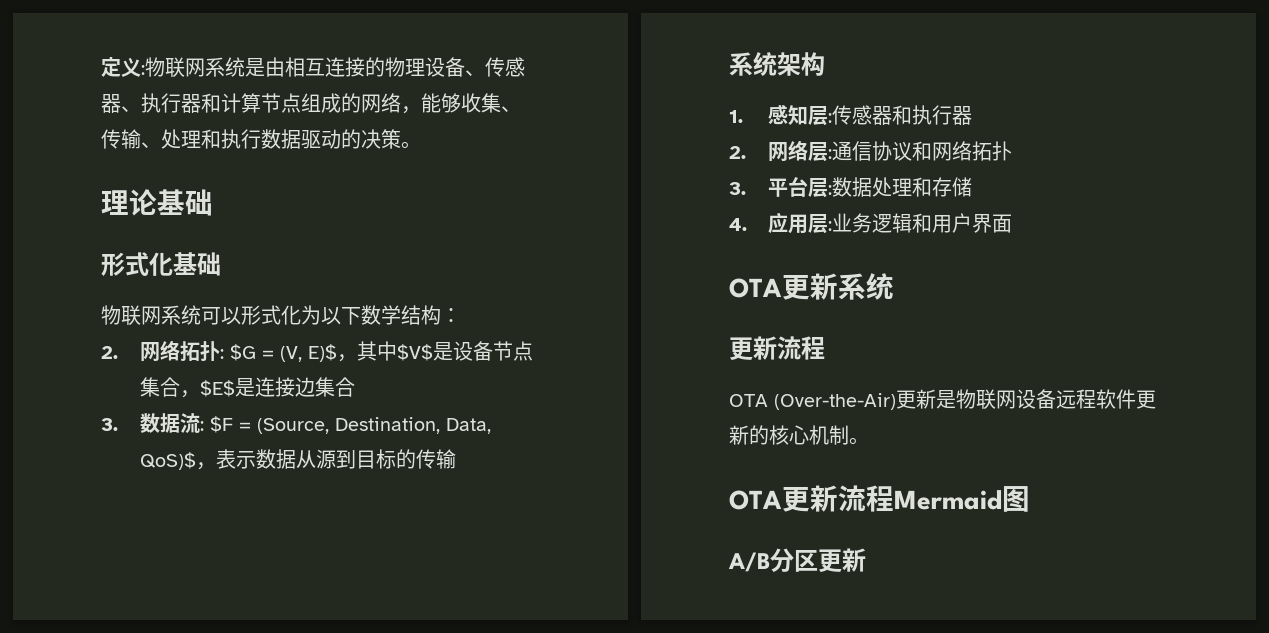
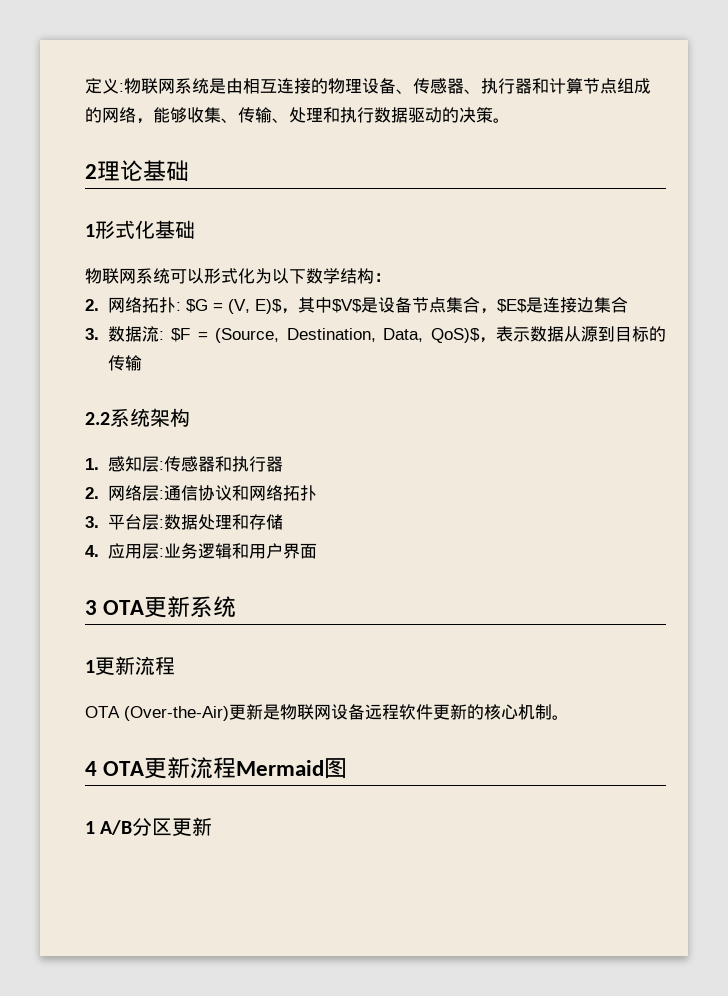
- 理论基础
+ 2理论基础
- 形式化基础
+ 1形式化基础
- 系统架构
+ 2.2系统架构
- OTA更新系统
- 更新流程
+ 3 OTA更新系统
+ 1更新流程
- OTA更新流程Mermaid图
+ 4 OTA更新流程Mermaid图
- A/B分区更新
+ 1 A/B分区更新

